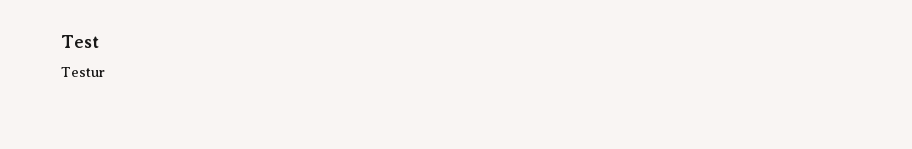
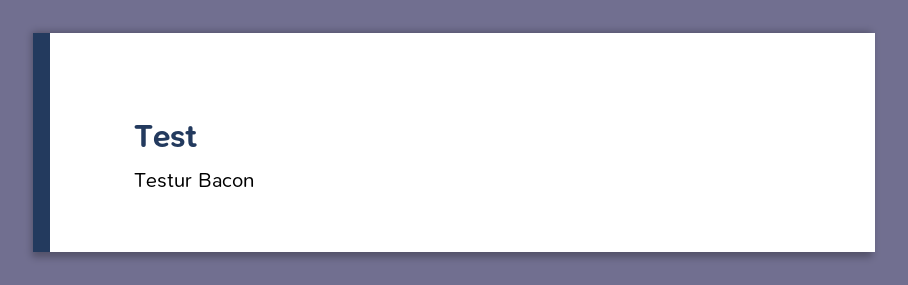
- Testur
+ Testur Bacon

